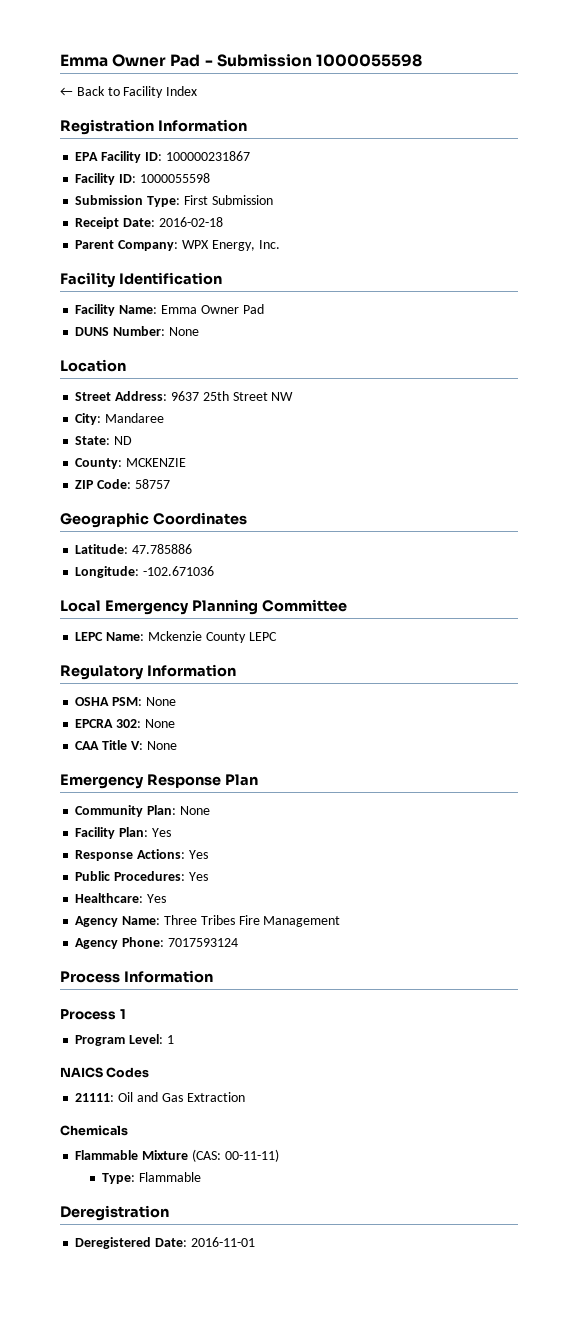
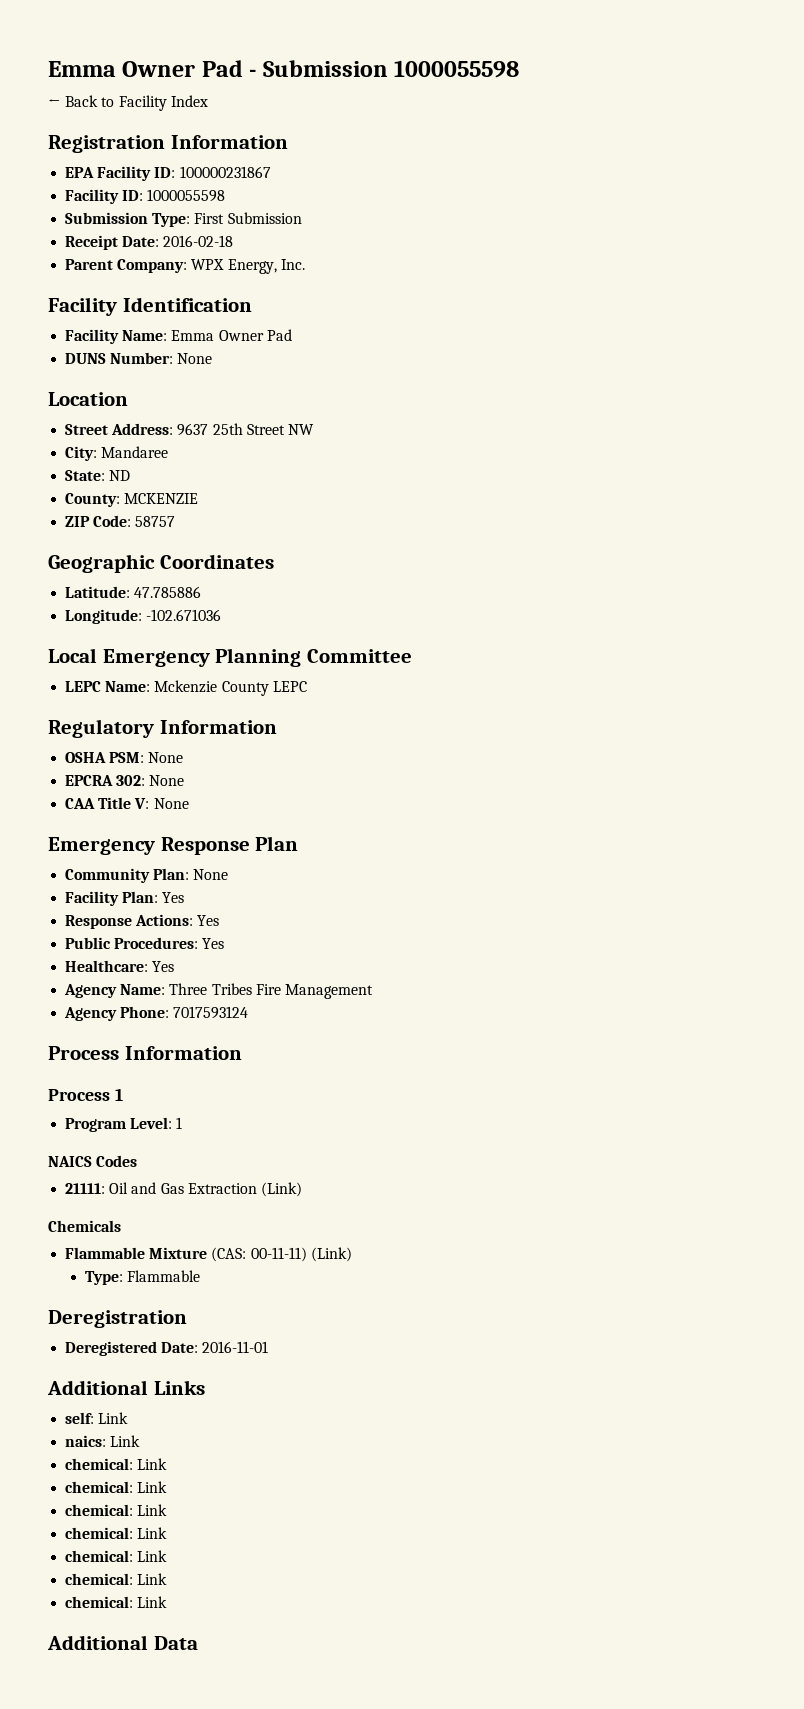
- 21111: Oil and Gas Extraction
+ 21111: Oil and Gas Extraction (Link)
- Flammable Mixture (CAS: 00-11-11)
+ Flammable Mixture (CAS: 00-11-11) (Link)
+ Additional Links
+ self: Link
+ naics: Link
+ chemical: Link
+ chemical: Link
+ chemical: Link
+ chemical: Link
+ chemical: Link
+ chemical: Link
+ chemical: Link
+ Additional Data

